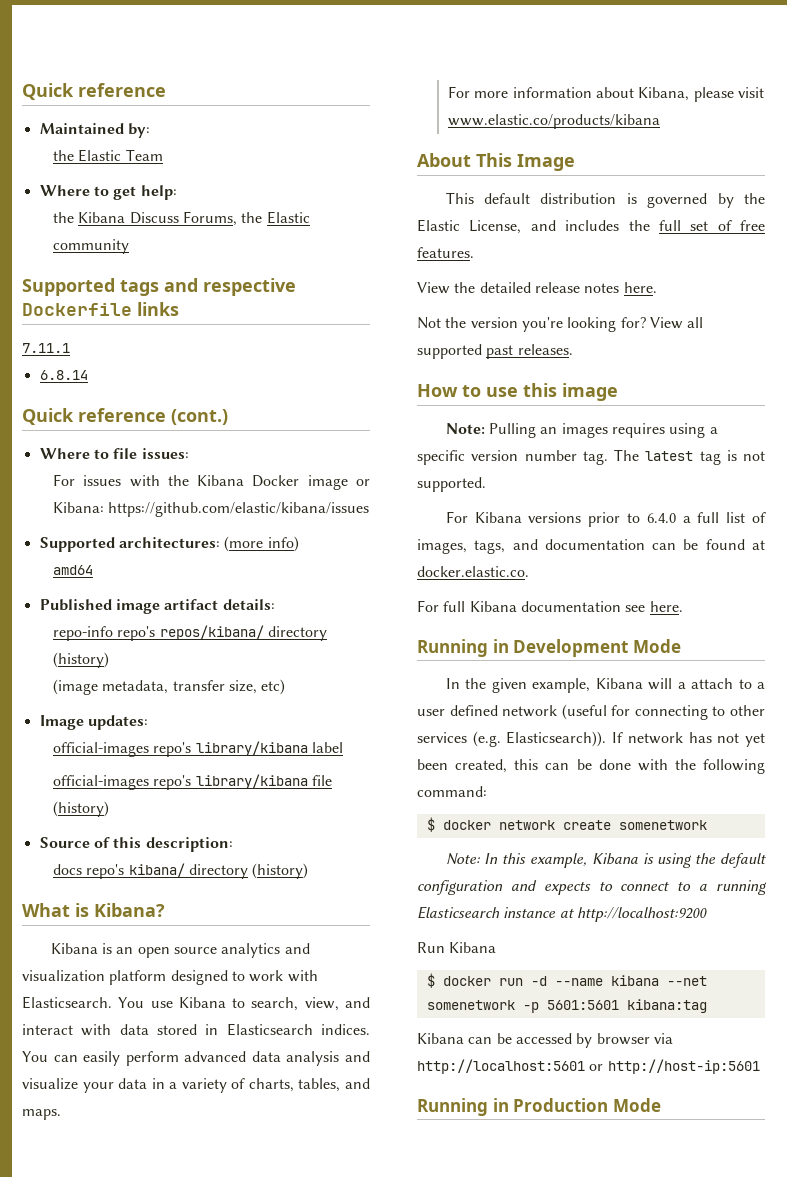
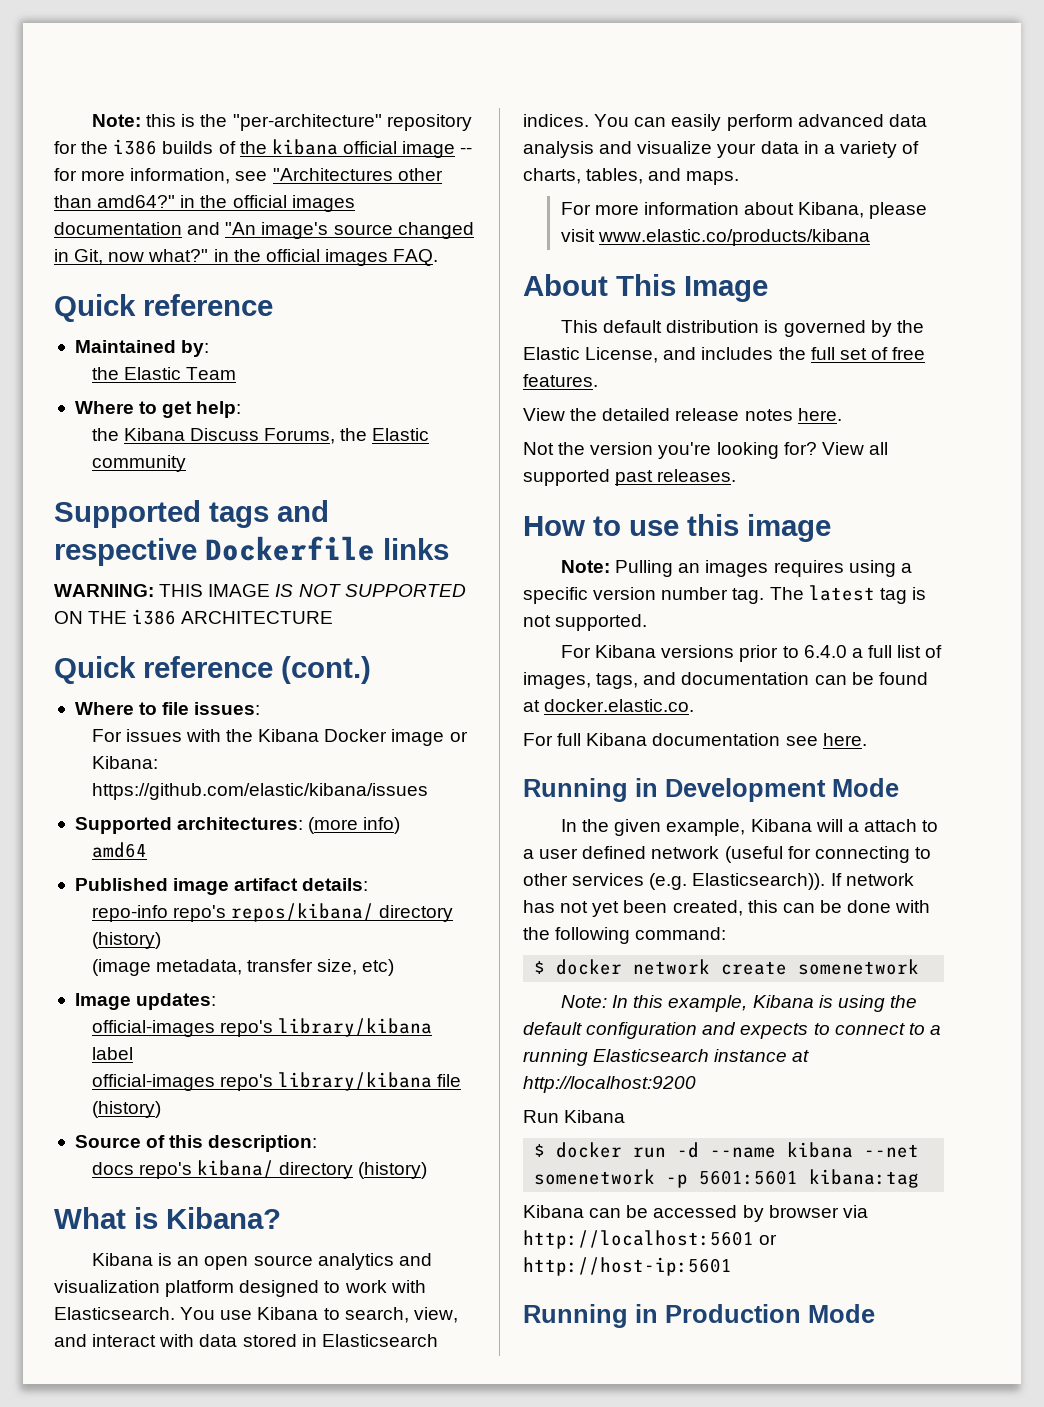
+ Note: this is the "per-architecture" repository for the i386 builds of the kibana official image -- for more information, see "Architectures other than amd64?" in the official images documentation and "An image's source changed in Git, now what?" in the official images FAQ.
- 7.11.1
- 6.8.14
+ WARNING: THIS IMAGE IS NOT SUPPORTED ON THE i386 ARCHITECTURE

